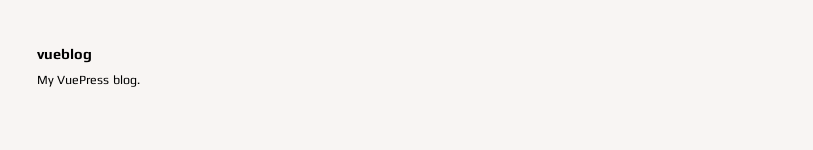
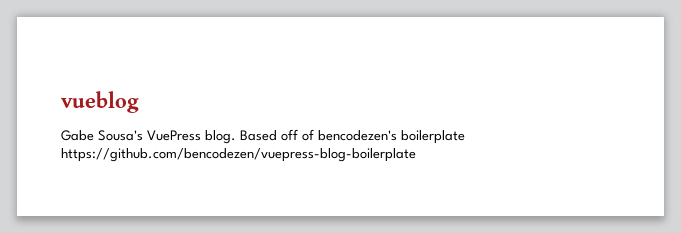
- My VuePress blog.
+ Gabe Sousa's VuePress blog. Based off of bencodezen's boilerplate https://github.com/bencodezen/vuepress-blog-boilerplate

